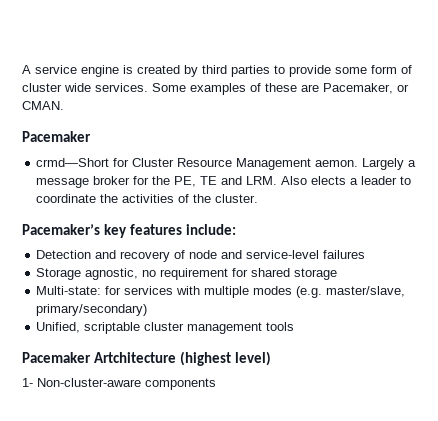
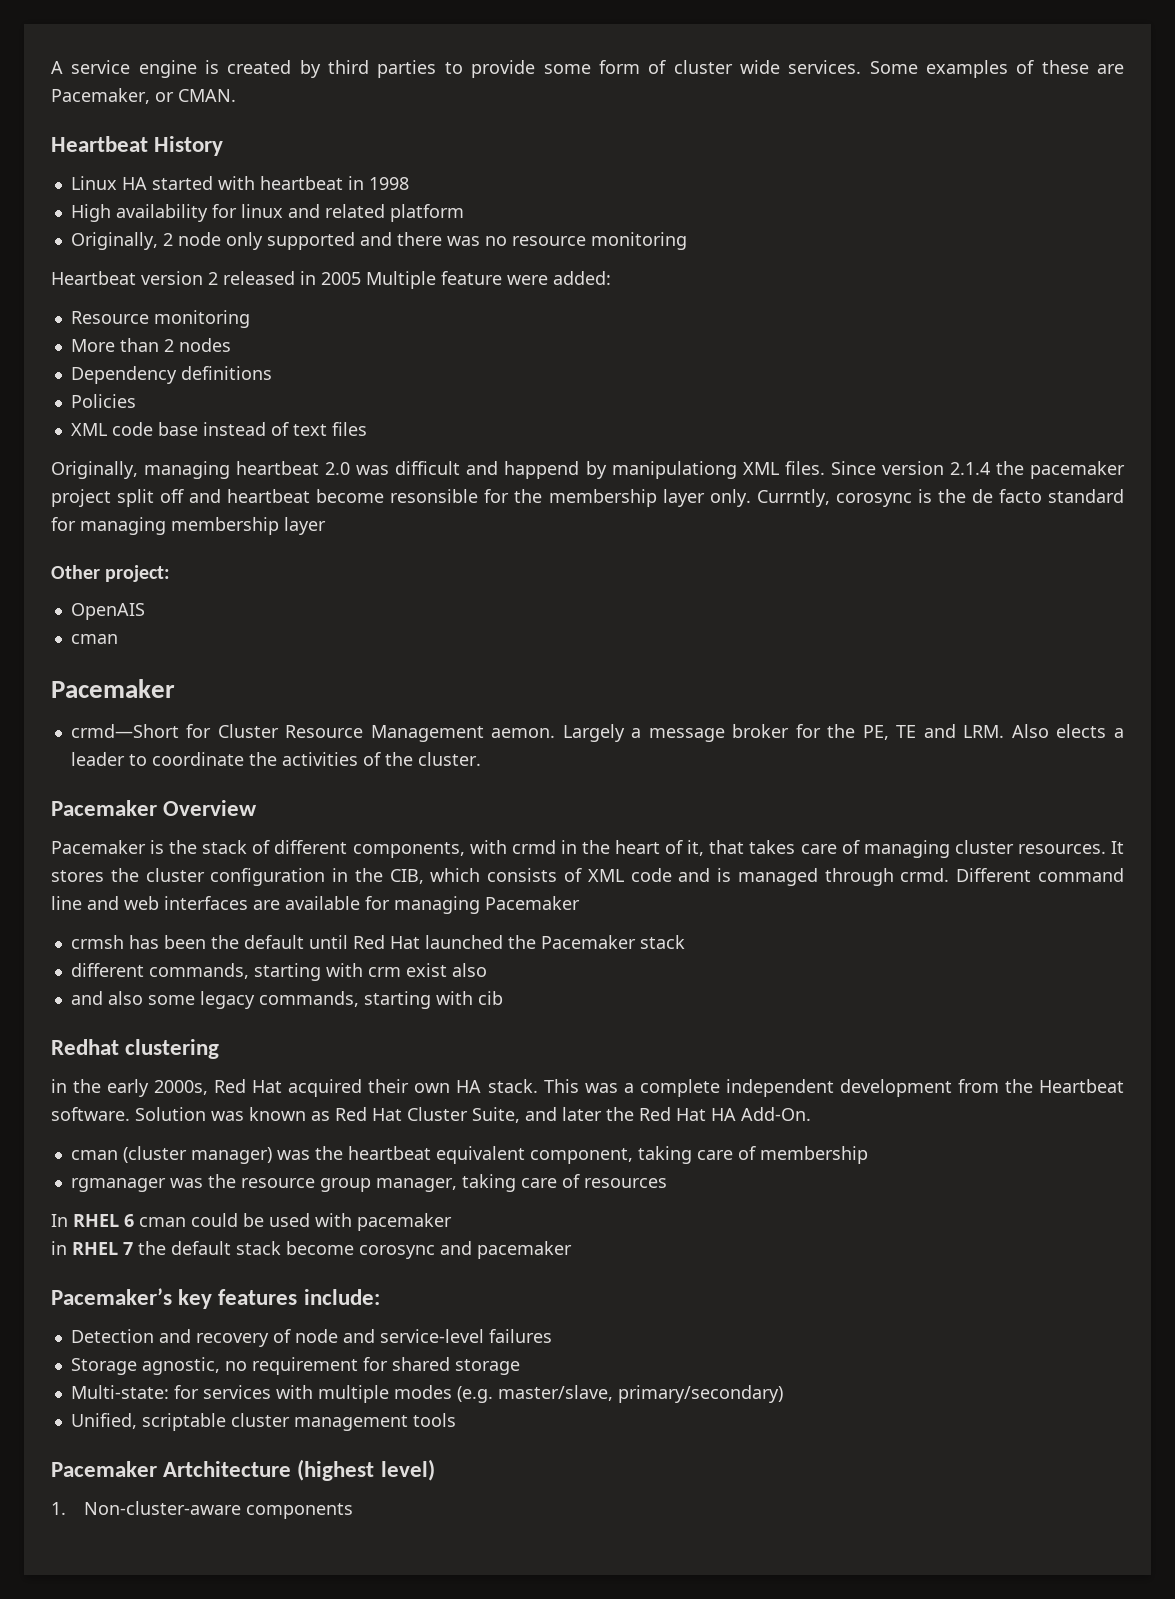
+ Heartbeat History
+ Linux HA started with heartbeat in 1998
+ High availability for linux and related platform
+ Originally, 2 node only supported and there was no resource monitoring
+ Heartbeat version 2 released in 2005 Multiple feature were added:
+ Resource monitoring
+ More than 2 nodes
+ Dependency definitions
+ Policies
+ XML code base instead of text files
+ Originally, managing heartbeat 2.0 was difficult and happend by manipulationg XML files. Since version 2.1.4 the pacemaker project split off and heartbeat become resonsible for the membership layer only. Currntly, corosync is the de facto standard for managing membership layer
+ Other project:
+ OpenAIS
+ cman
+ Pacemaker Overview
+ Pacemaker is the stack of different components, with crmd in the heart of it, that takes care of managing cluster resources. It stores the cluster configuration in the CIB, which consists of XML code and is managed through crmd. Different command line and web interfaces are available for managing Pacemaker
+ crmsh has been the default until Red Hat launched the Pacemaker stack
+ different commands, starting with crm exist also
+ and also some legacy commands, starting with cib
+ Redhat clustering
+ in the early 2000s, Red Hat acquired their own HA stack. This was a complete independent development from the Heartbeat software. Solution was known as Red Hat Cluster Suite, and later the Red Hat HA Add-On.
+ cman (cluster manager) was the heartbeat equivalent component, taking care of membership
+ rgmanager was the resource group manager, taking care of resources
+ In RHEL 6 cman could be used with pacemaker
+ in RHEL 7 the default stack become corosync and pacemaker
- 1- Non-cluster-aware components
+ 1. Non-cluster-aware components

